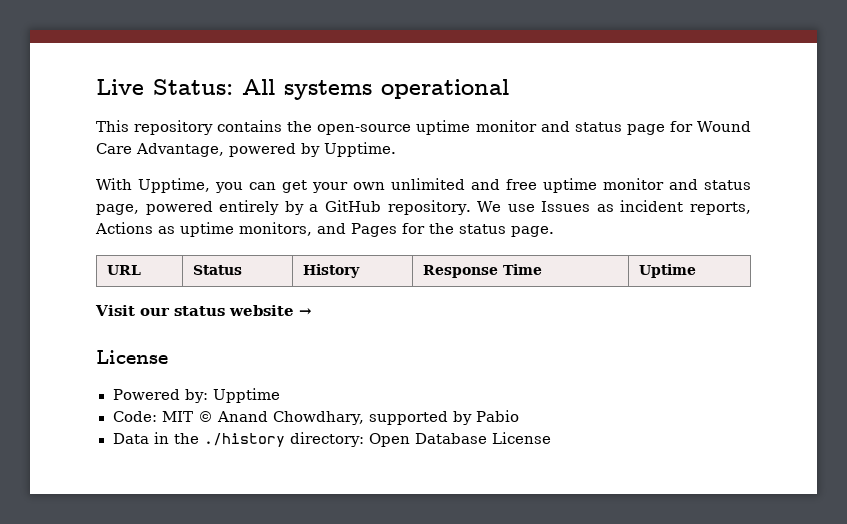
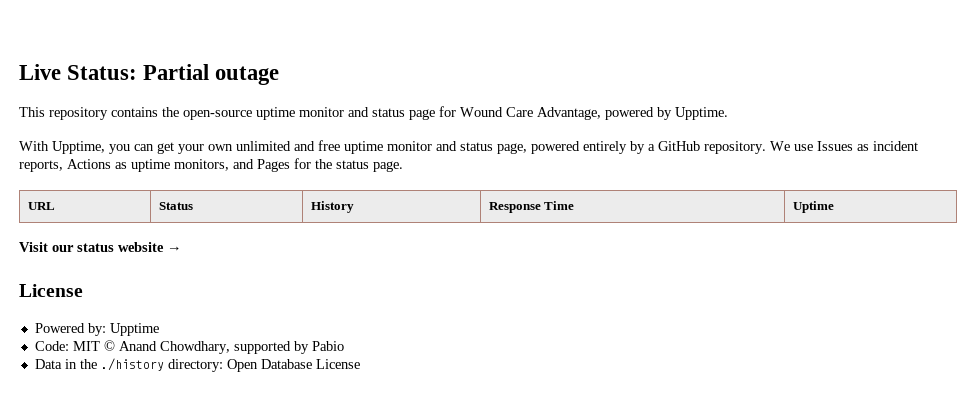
- Live Status: All systems operational
+ Live Status: Partial outage

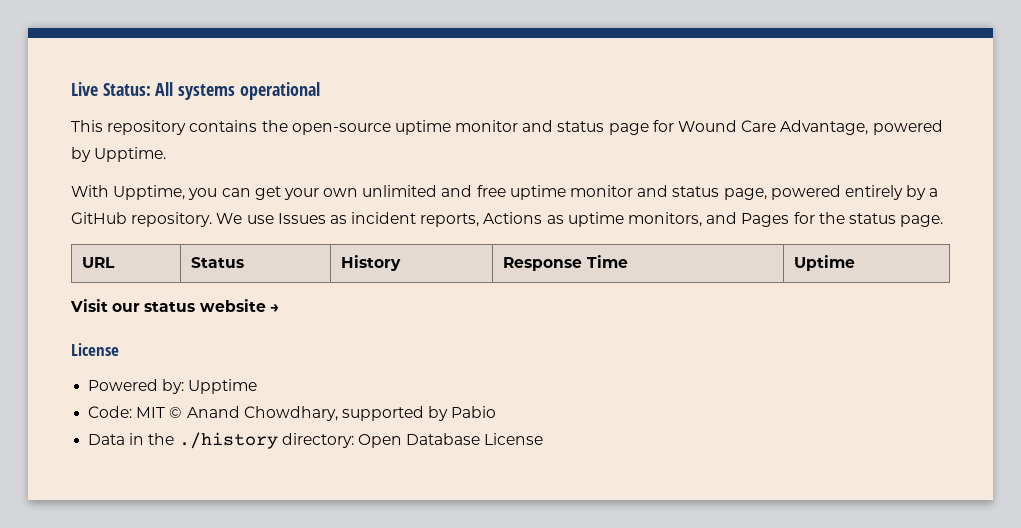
- Live Status: Partial outage
+ Live Status: All systems operational

